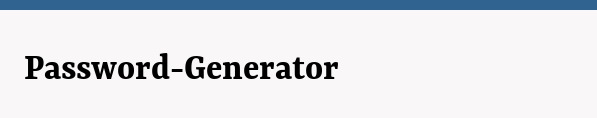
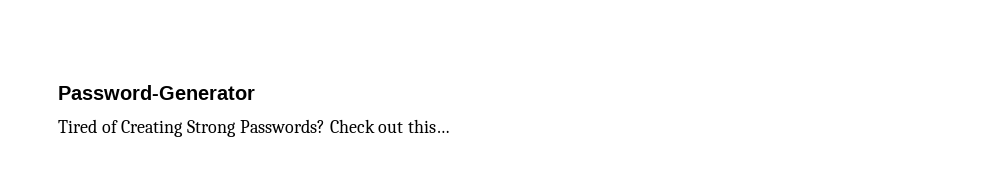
+ Tired of Creating Strong Passwords? Check out this…

